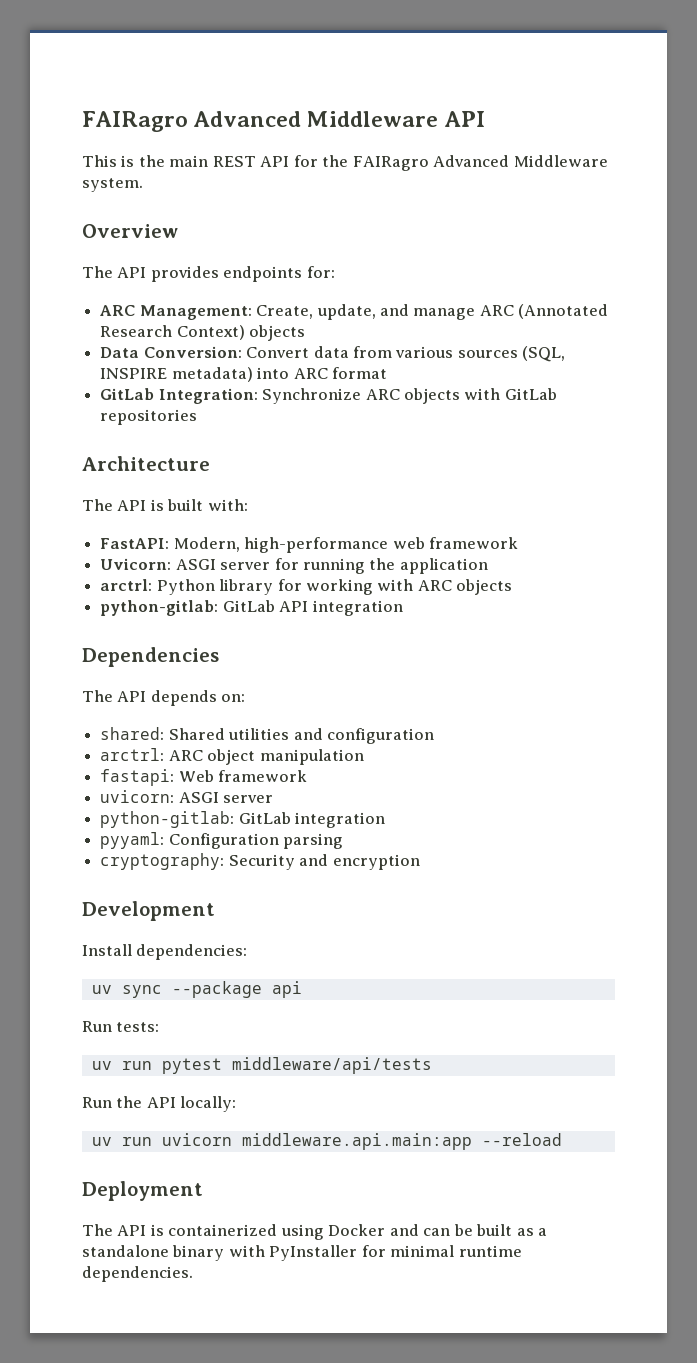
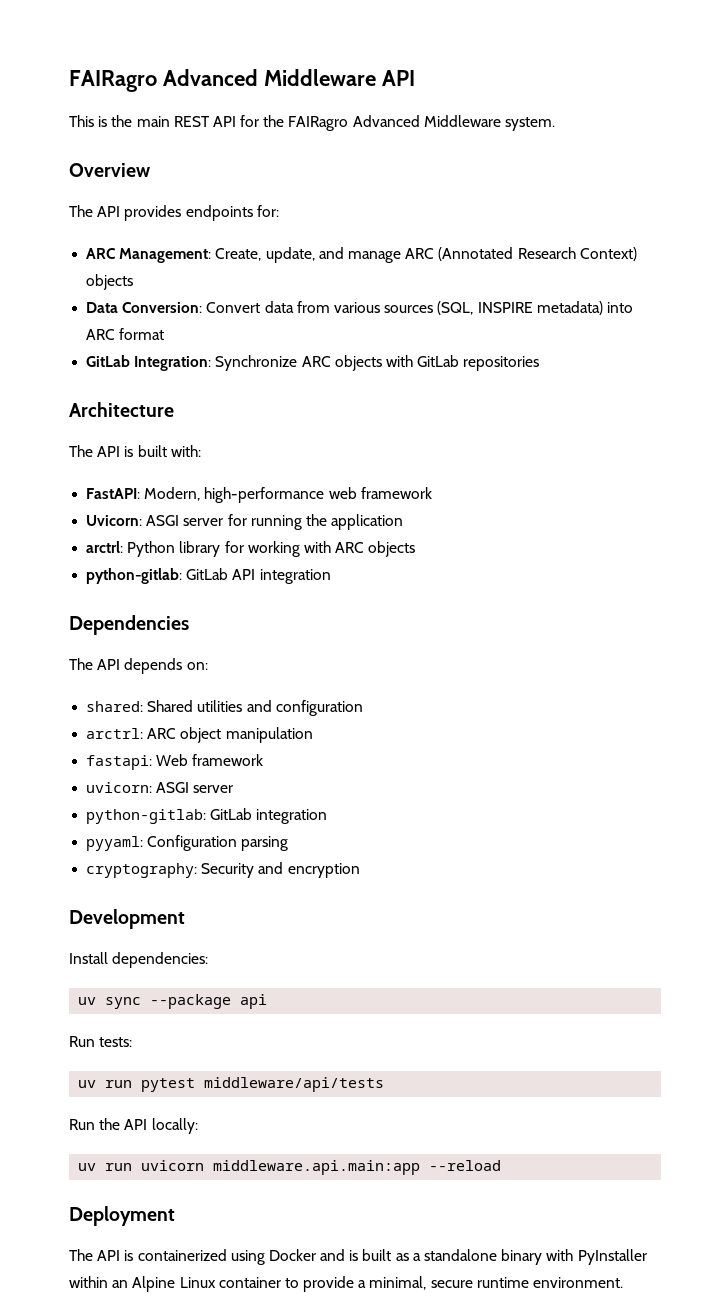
- The API is containerized using Docker and can be built as a standalone binary with PyInstaller for minimal runtime dependencies.
+ The API is containerized using Docker and is built as a standalone binary with PyInstaller within an Alpine Linux container to provide a minimal, secure runtime environment.

